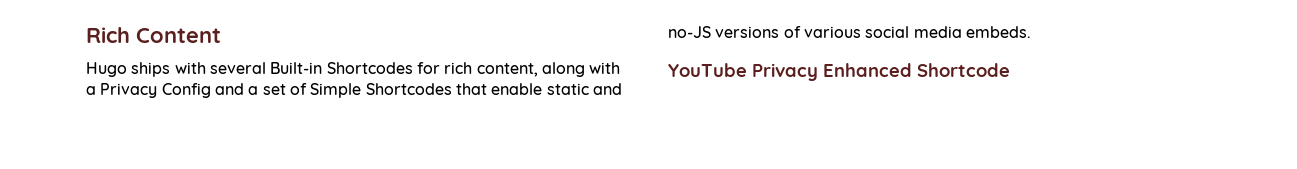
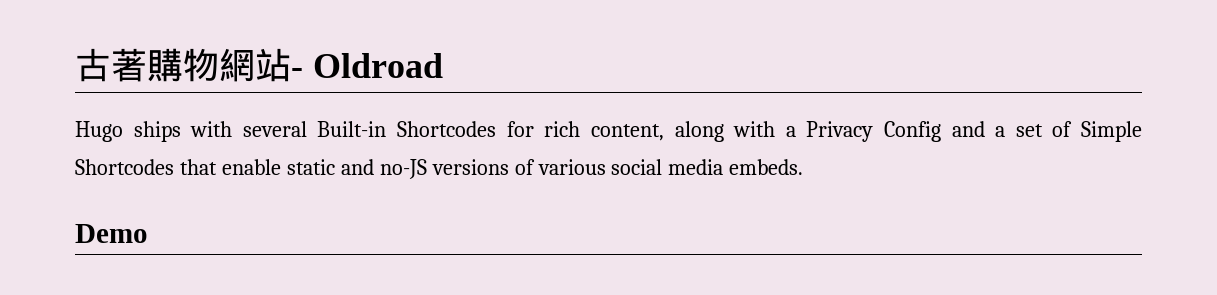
- Rich Content
+ 古著購物網站- Oldroad
- YouTube Privacy Enhanced Shortcode
+ Demo

